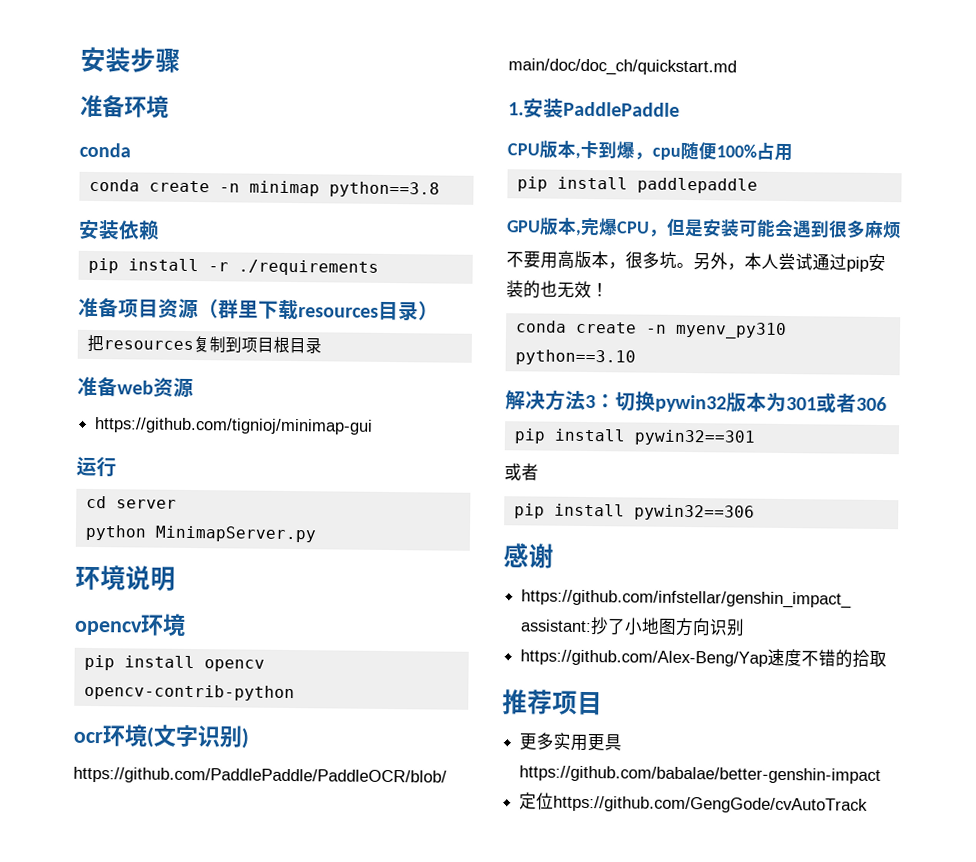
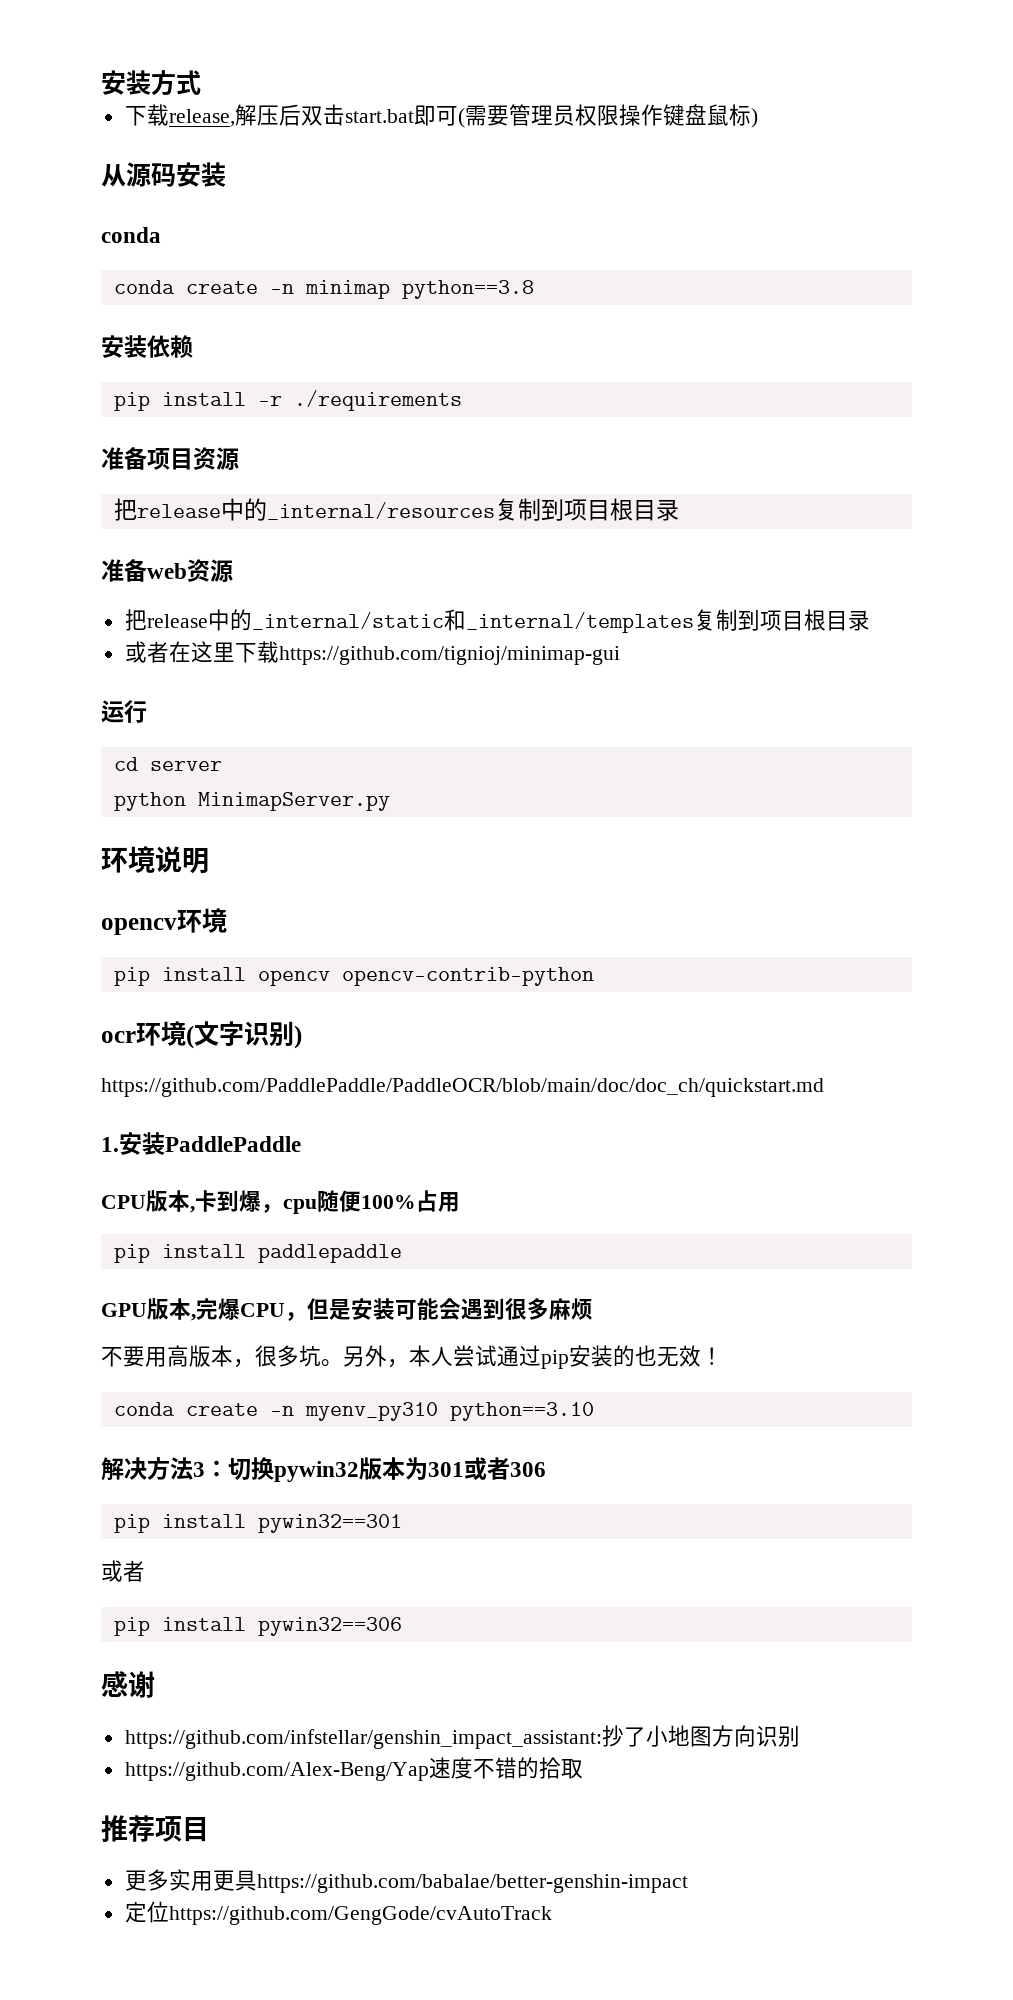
- 安装步骤
- 准备环境
+ 安装方式
+ 下载release,解压后双击start.bat即可(需要管理员权限操作键盘鼠标)
+ 从源码安装
- 准备项目资源（群里下载resources目录）
- 把resources复制到项目根目录
+ 准备项目资源
+ 把release中的_internal/resources复制到项目根目录
- https://github.com/tignioj/minimap-gui
+ 把release中的_internal/static和_internal/templates复制到项目根目录
+ 或者在这里下载https://github.com/tignioj/minimap-gui

